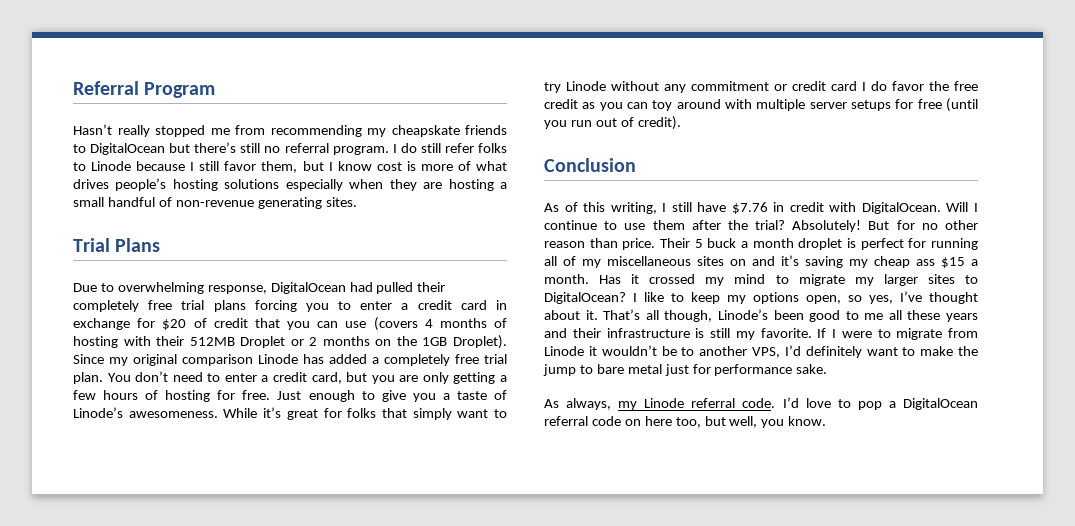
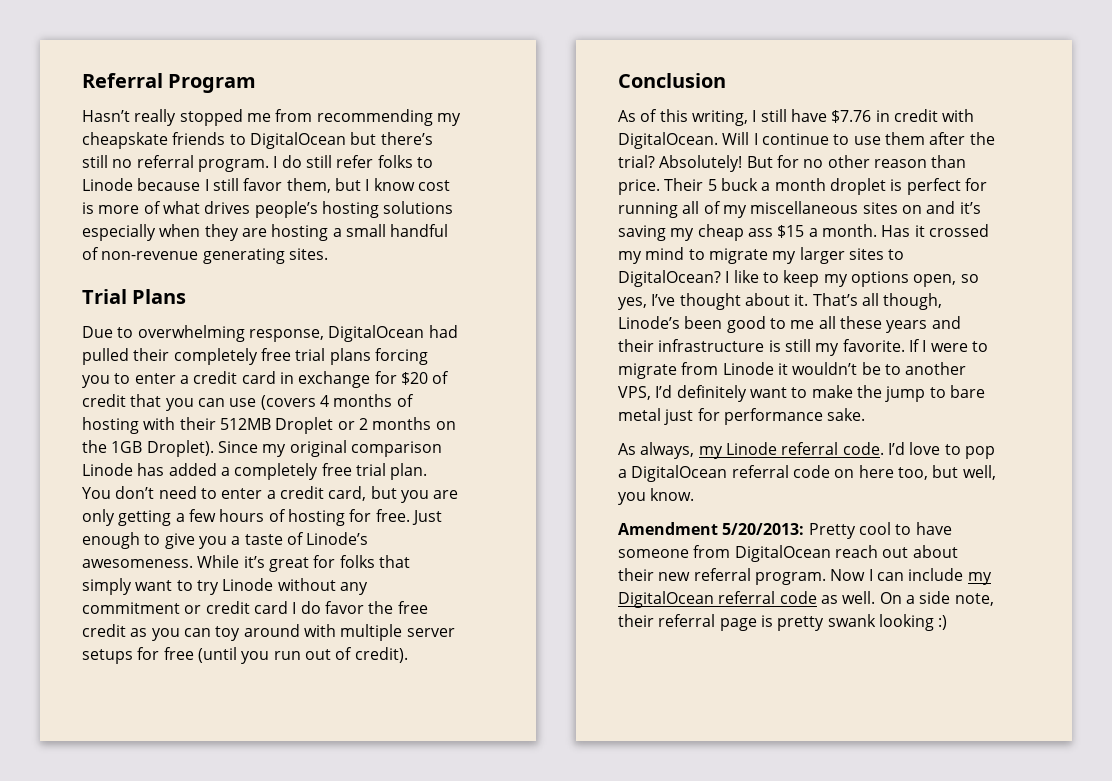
+ Amendment 5/20/2013: Pretty cool to have someone from DigitalOcean reach out about their new referral program. Now I can include my DigitalOcean referral code as well. On a side note, their referral page is pretty swank looking :)

